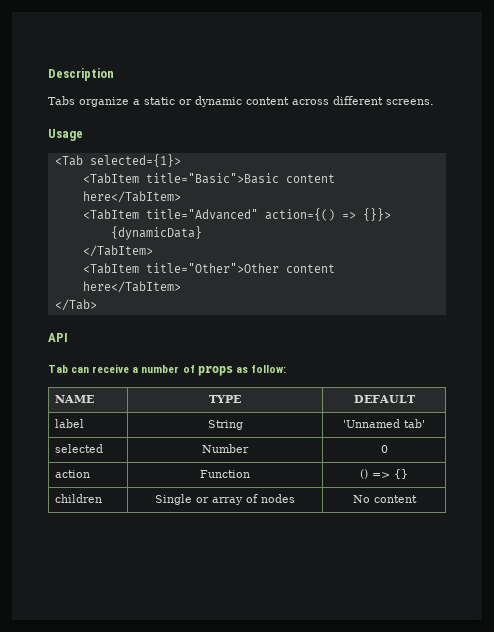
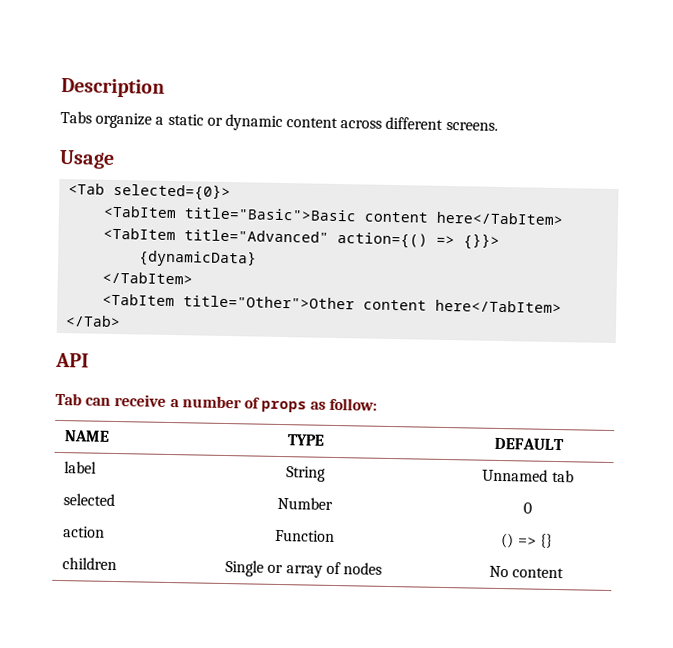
- <Tab selected={1}>
+ <Tab selected={0}>
- label | String | 'Unnamed tab'
+ label | String | Unnamed tab

